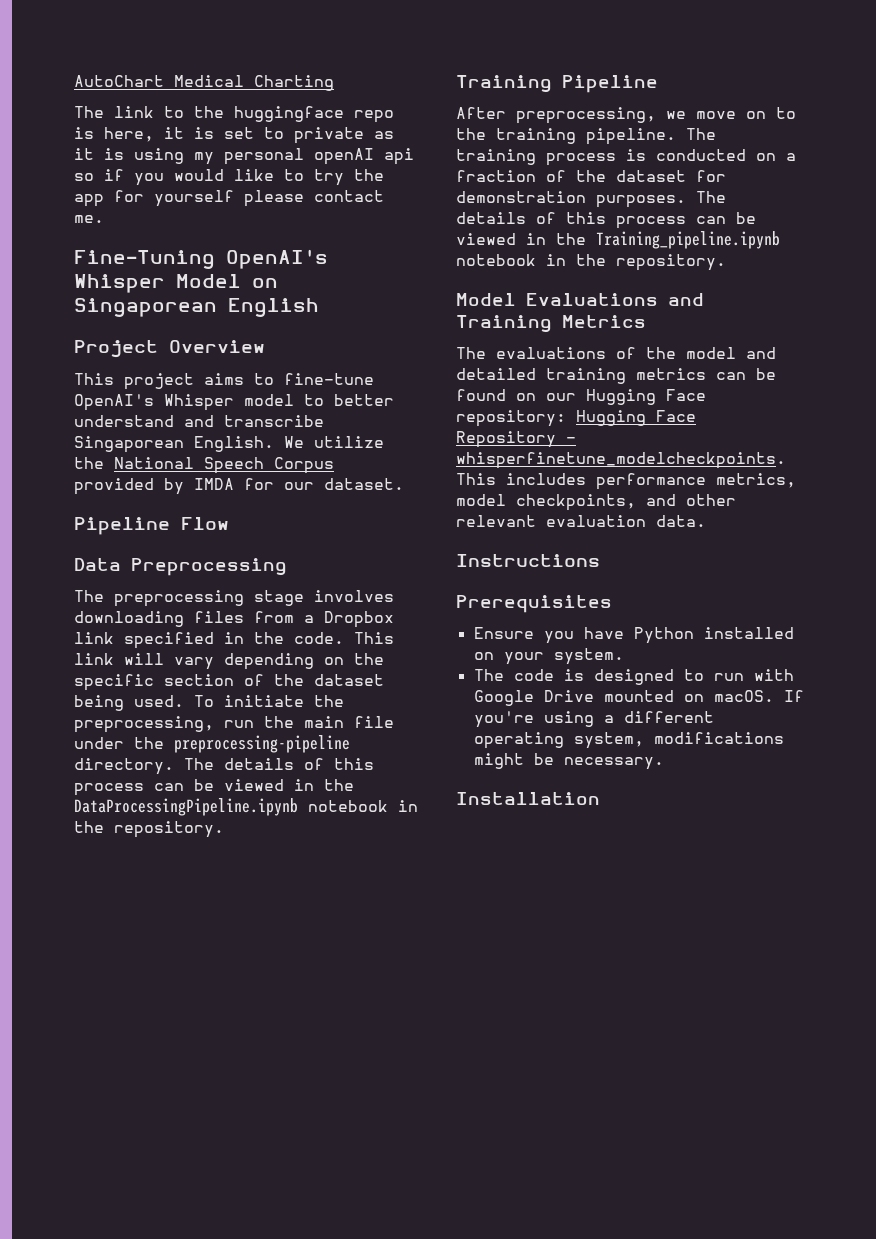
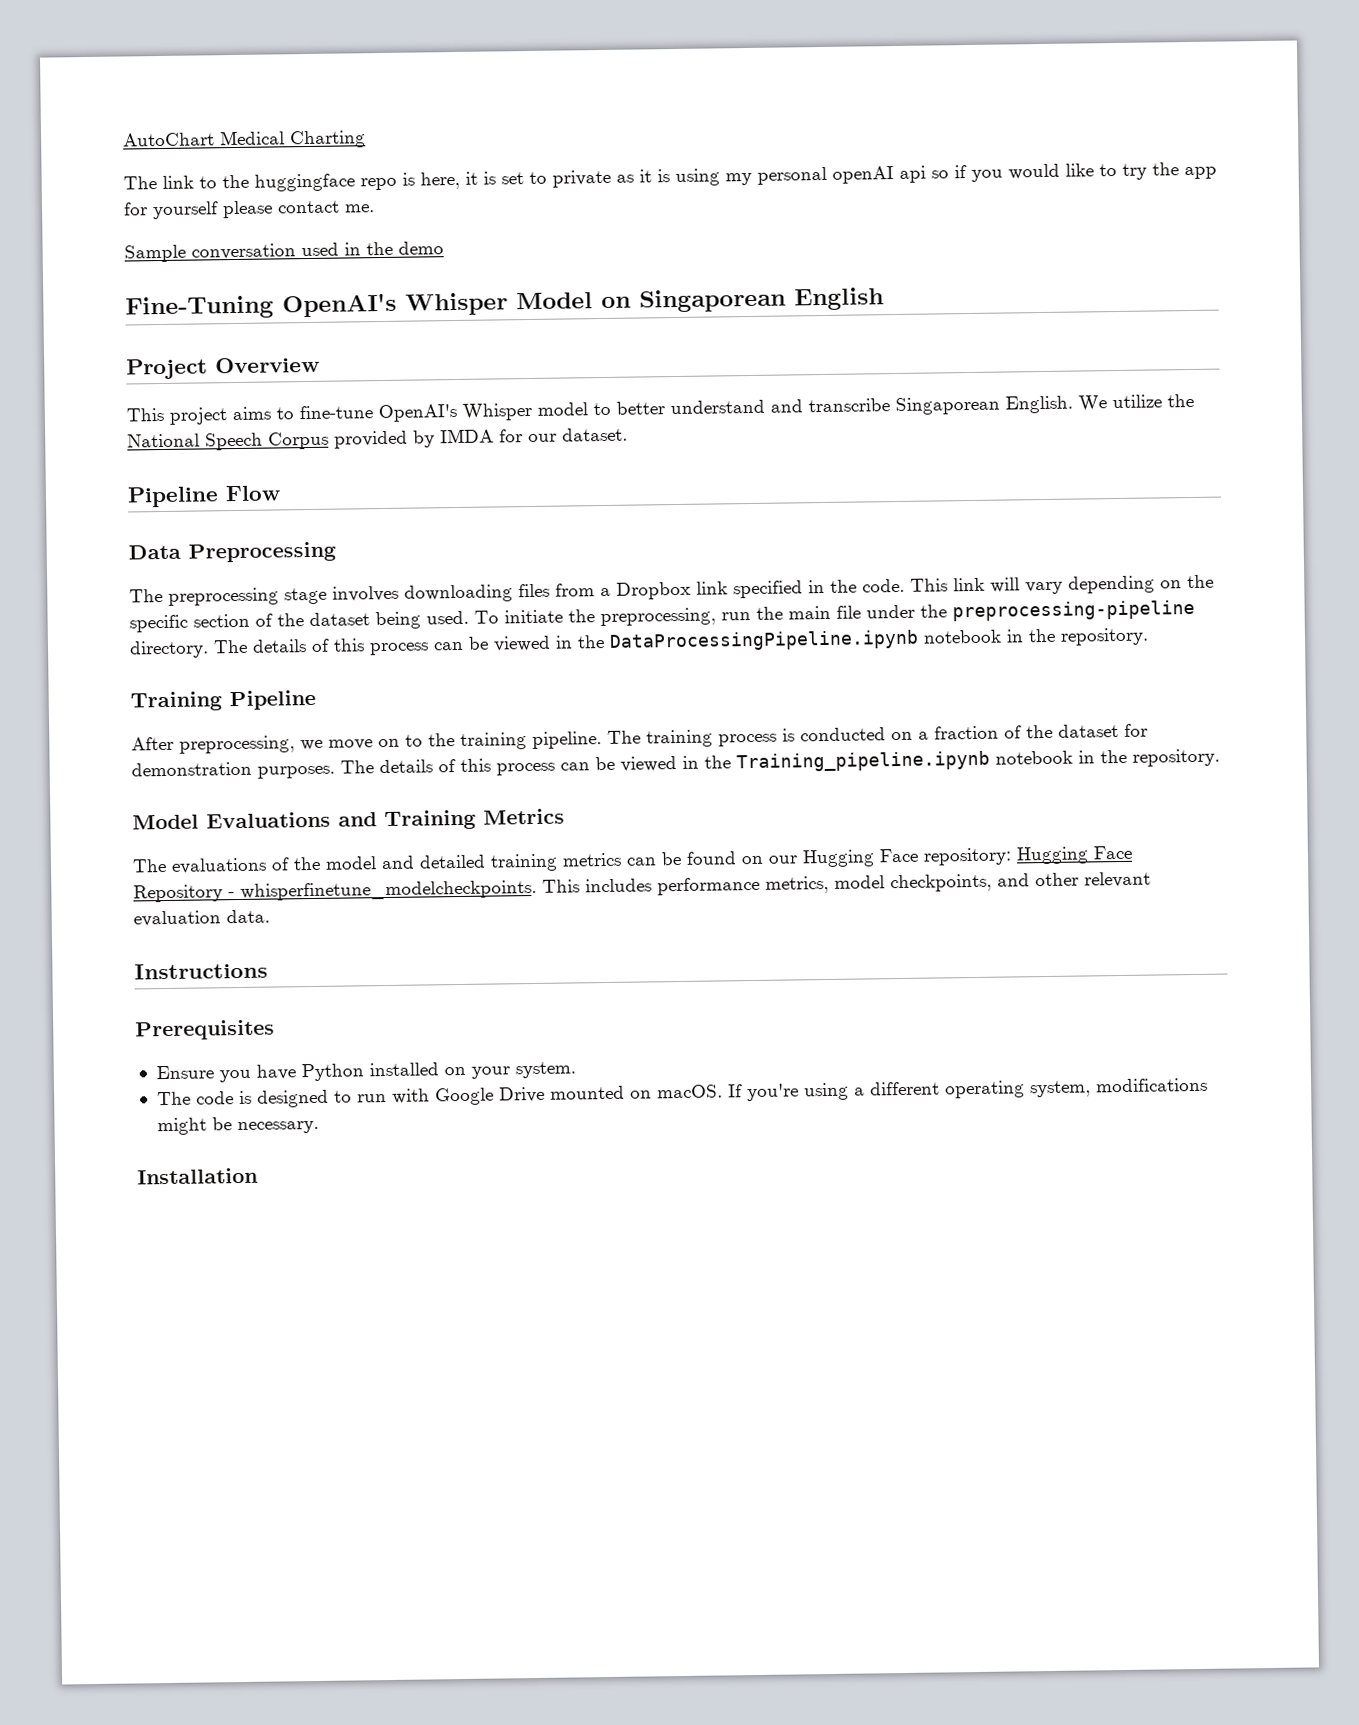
+ Sample conversation used in the demo

